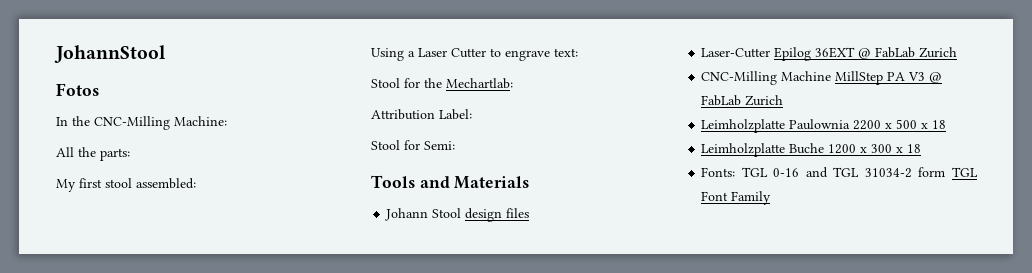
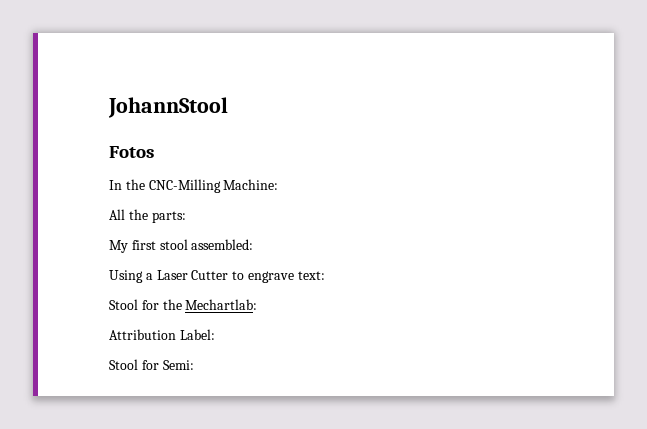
- Tools and Materials
- Johann Stool design files
- Laser-Cutter Epilog 36EXT @ FabLab Zurich
- CNC-Milling Machine MillStep PA V3 @ FabLab Zurich
- Leimholzplatte Paulownia 2200 x 500 x 18
- Leimholzplatte Buche 1200 x 300 x 18
- Fonts: TGL 0-16 and TGL 31034-2 form TGL Font Family

